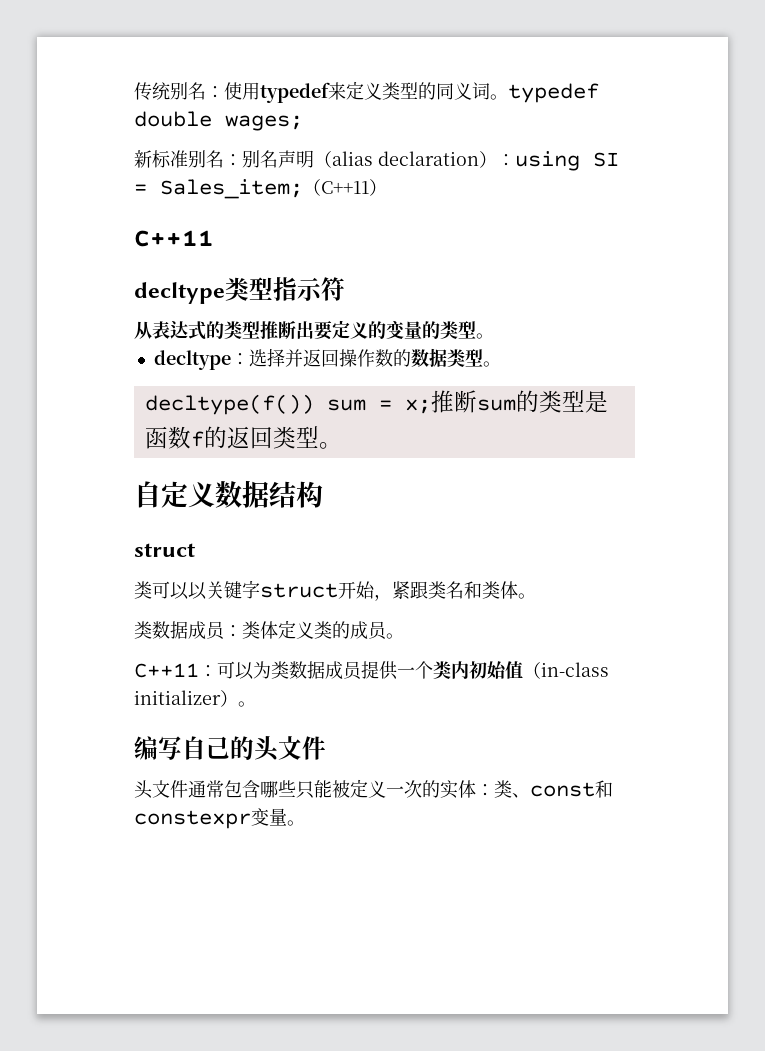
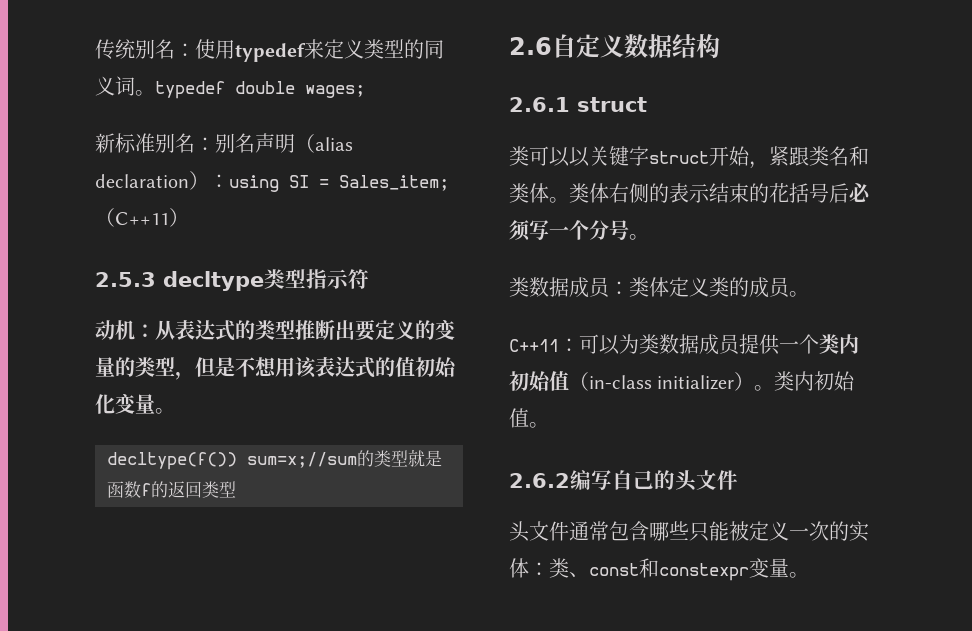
  新标准别名：别名声明（alias declaration）：using SI = Sales_item;（C++11）
- C++11
- decltype类型指示符
+ 2.5.3 decltype类型指示符
- 从表达式的类型推断出要定义的变量的类型。
- decltype：选择并返回操作数的数据类型。
- decltype(f()) sum = x;推断sum的类型是函数f的返回类型。
- 自定义数据结构
- struct
+ 动机：从表达式的类型推断出要定义的变量的类型，但是不想用该表达式的值初始化变量。
+ decltype(f()) sum=x;//sum的类型就是函数f的返回类型
+ 2.6自定义数据结构
+ 2.6.1 struct
+ 类体右侧的表示结束的花括号后必须写一个分号。
- C++11：可以为类数据成员提供一个类内初始值（in-class initializer）。
- 编写自己的头文件
+ C++11：可以为类数据成员提供一个类内初始值（in-class initializer）。类内初始值。
+ 2.6.2编写自己的头文件

